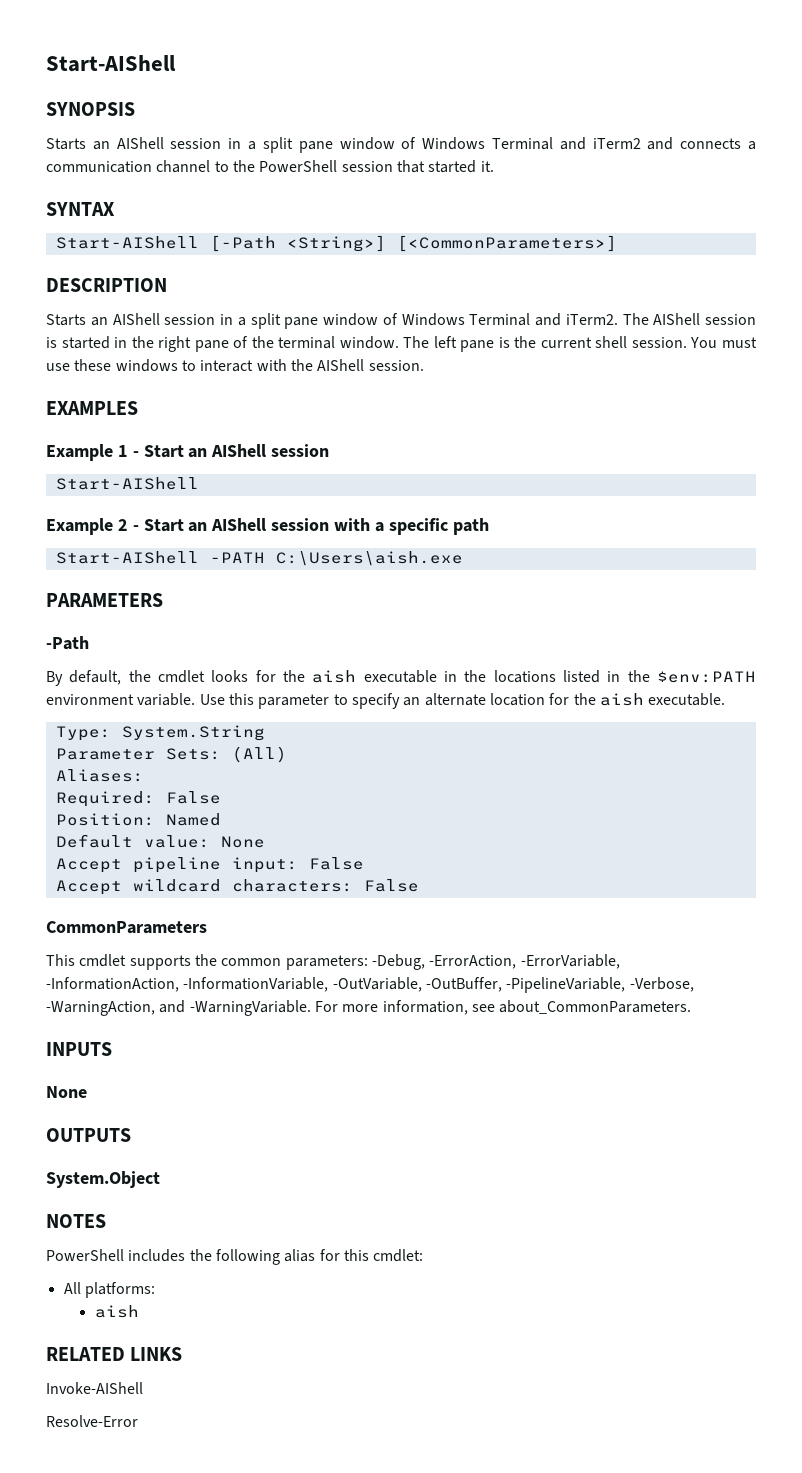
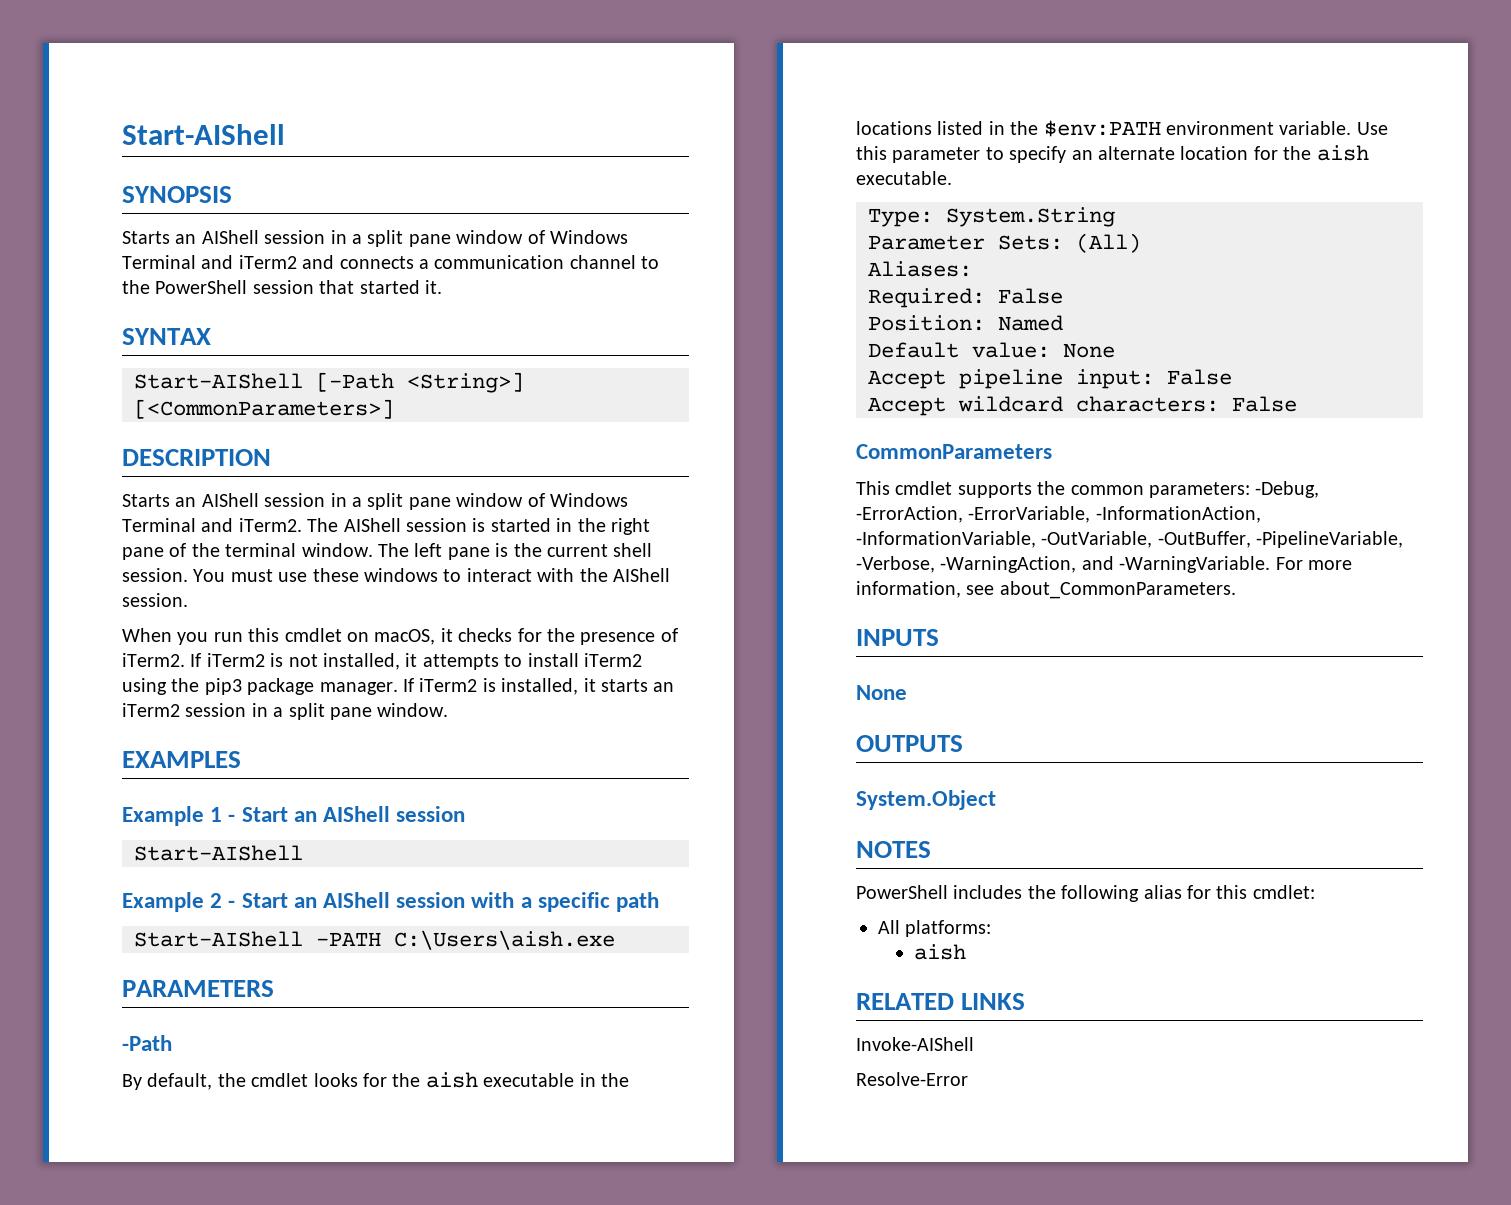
+ When you run this cmdlet on macOS, it checks for the presence of iTerm2. If iTerm2 is not installed, it attempts to install iTerm2 using the pip3 package manager. If iTerm2 is installed, it starts an iTerm2 session in a split pane window.

